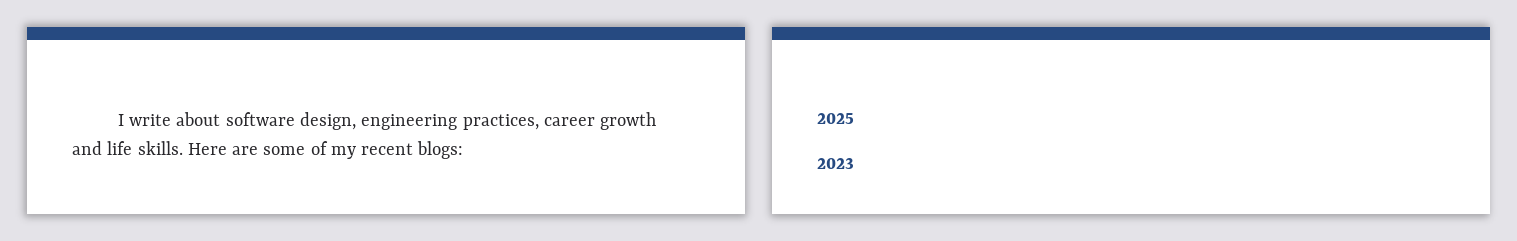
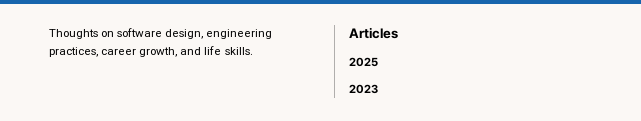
- I write about software design, engineering practices, career growth and life skills. Here are some of my recent blogs:
+ Thoughts on software design, engineering practices, career growth, and life skills.
+ Articles

